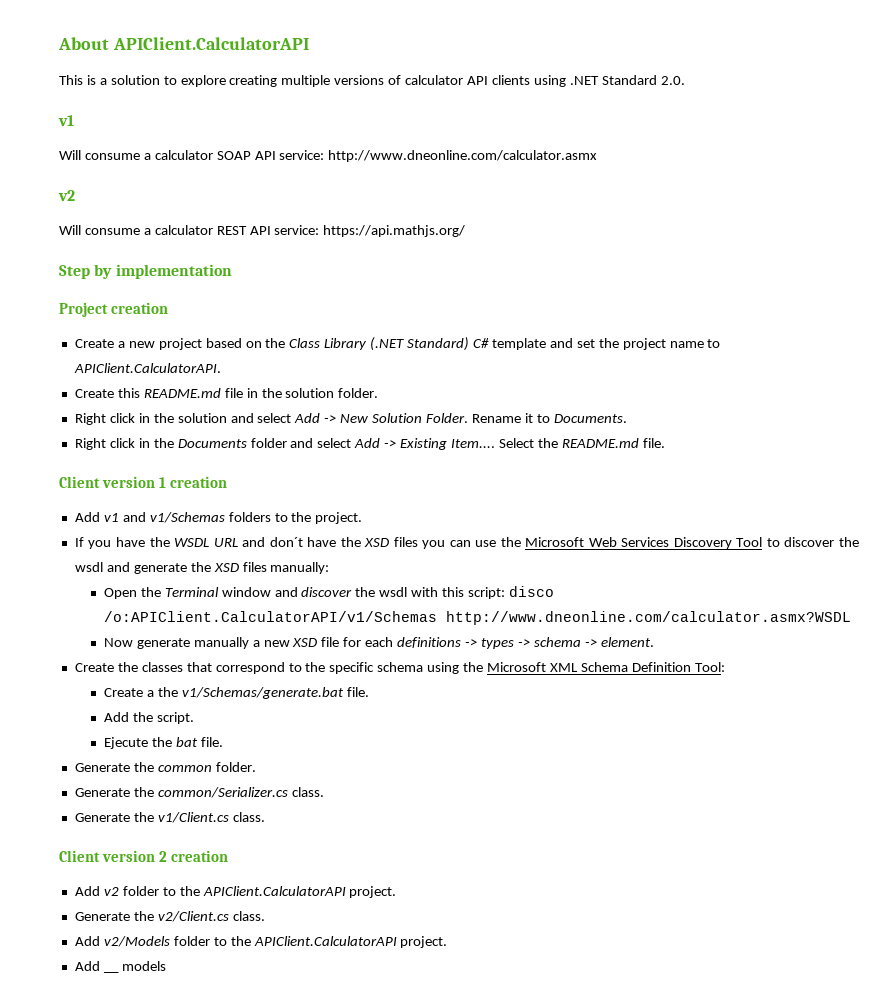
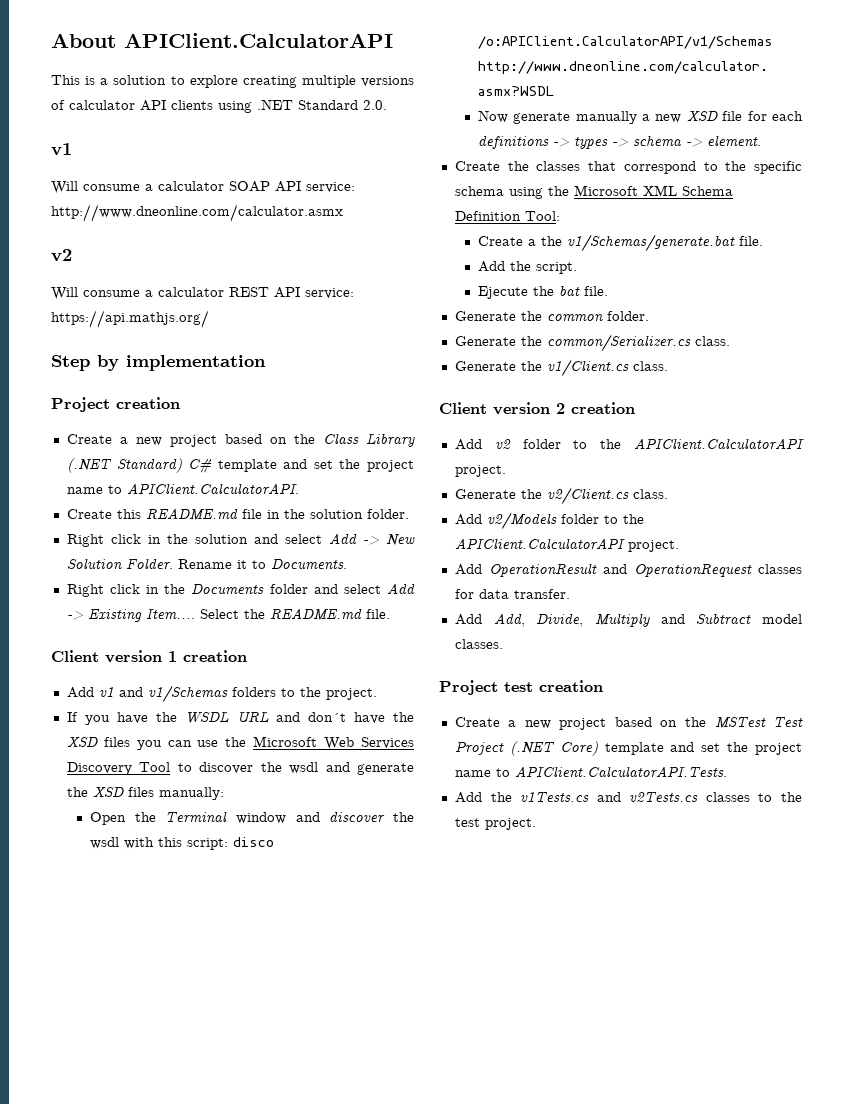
- Add __ models
+ Add OperationResult and OperationRequest classes for data transfer.
+ Add Add, Divide, Multiply and Subtract model classes.
+ Project test creation
+ Create a new project based on the MSTest Test Project (.NET Core) template and set the project name to APIClient.CalculatorAPI.Tests.
+ Add the v1Tests.cs and v2Tests.cs classes to the test project.

